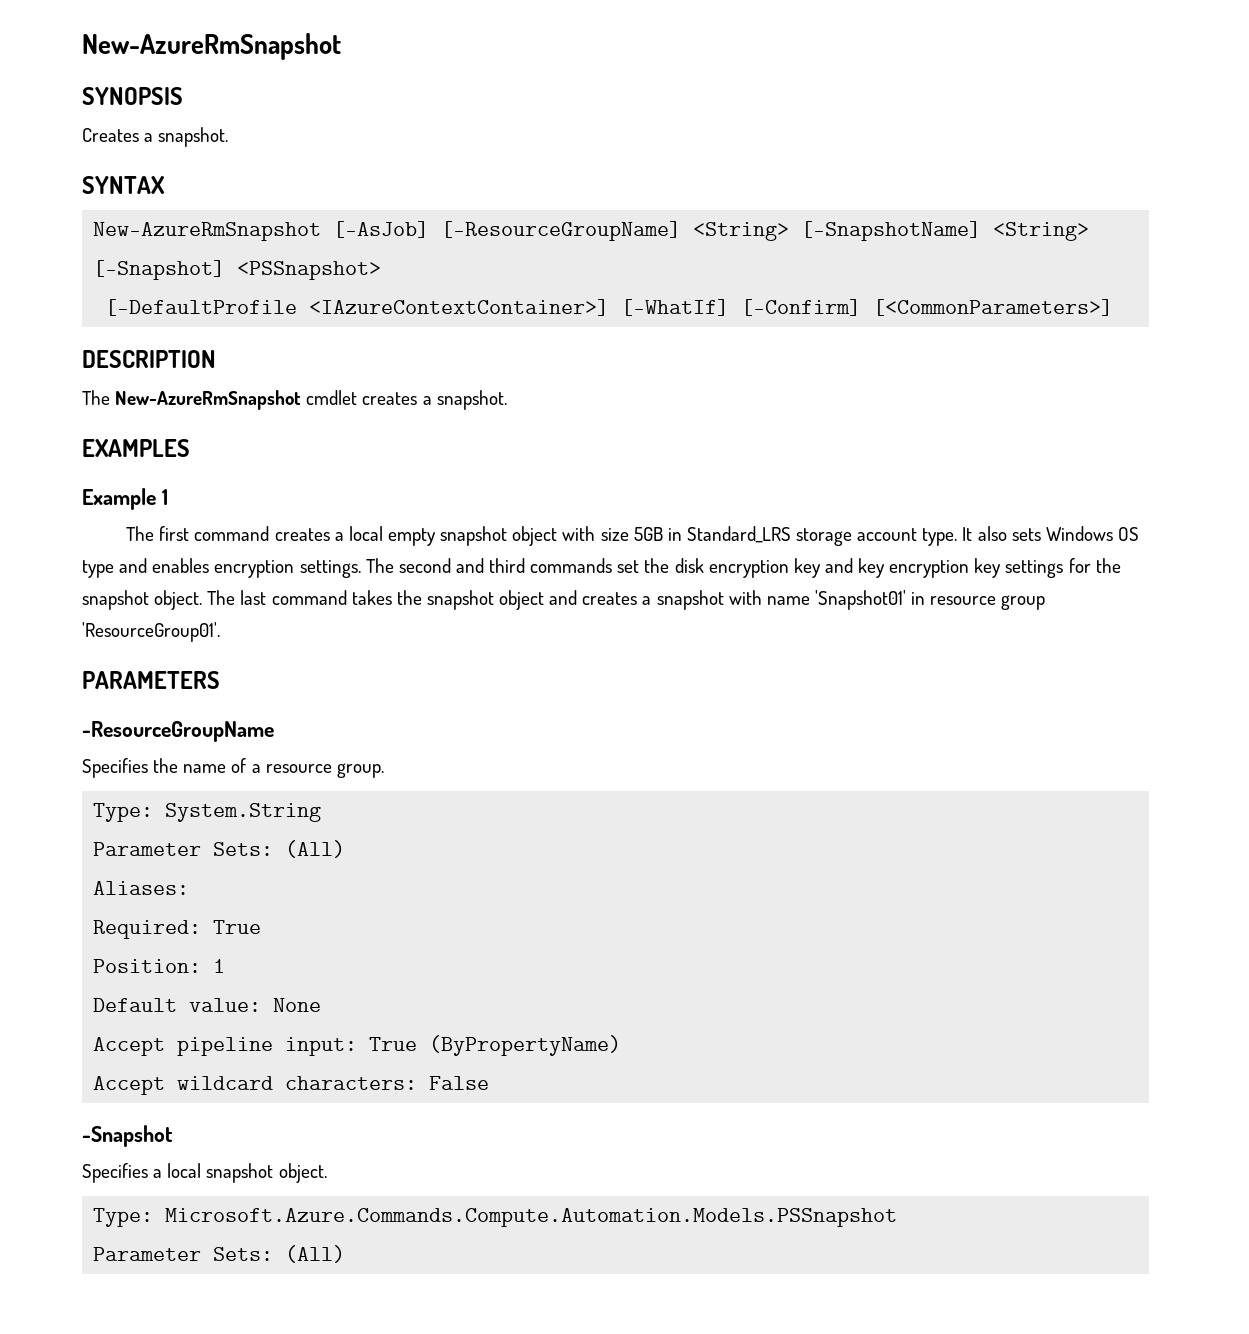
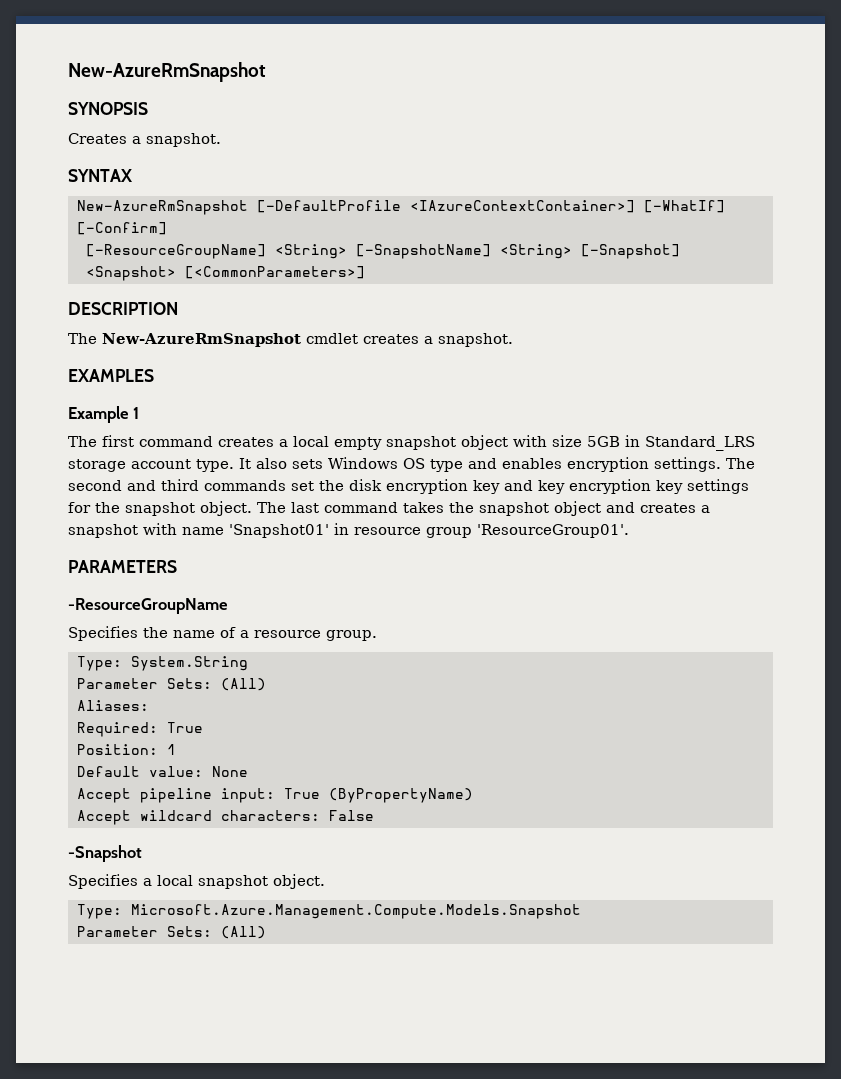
- New-AzureRmSnapshot [-AsJob] [-ResourceGroupName] <String> [-SnapshotName] <String> [-Snapshot] <PSSnapshot>
- [-DefaultProfile <IAzureContextContainer>] [-WhatIf] [-Confirm] [<CommonParameters>]
+ New-AzureRmSnapshot [-DefaultProfile <IAzureContextContainer>] [-WhatIf] [-Confirm]
+ [-ResourceGroupName] <String> [-SnapshotName] <String> [-Snapshot] <Snapshot> [<CommonParameters>]
- Type: Microsoft.Azure.Commands.Compute.Automation.Models.PSSnapshot
+ Type: Microsoft.Azure.Management.Compute.Models.Snapshot

